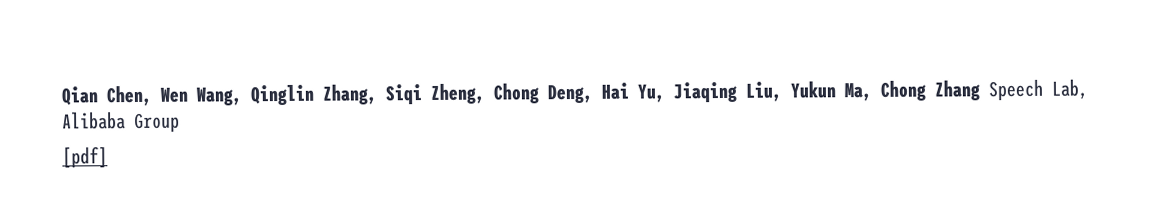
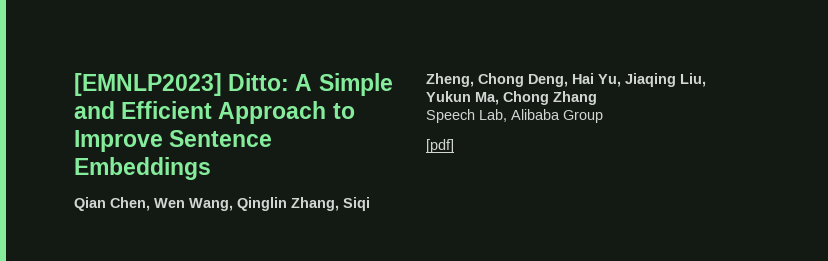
+ [EMNLP2023] Ditto: A Simple and Efficient Approach to Improve Sentence Embeddings
- Qian Chen, Wen Wang, Qinglin Zhang, Siqi Zheng, Chong Deng, Hai Yu, Jiaqing Liu, Yukun Ma, Chong Zhang Speech Lab, Alibaba Group
+ Qian Chen, Wen Wang, Qinglin Zhang, Siqi Zheng, Chong Deng, Hai Yu, Jiaqing Liu, Yukun Ma, Chong Zhang
+ Speech Lab, Alibaba Group

